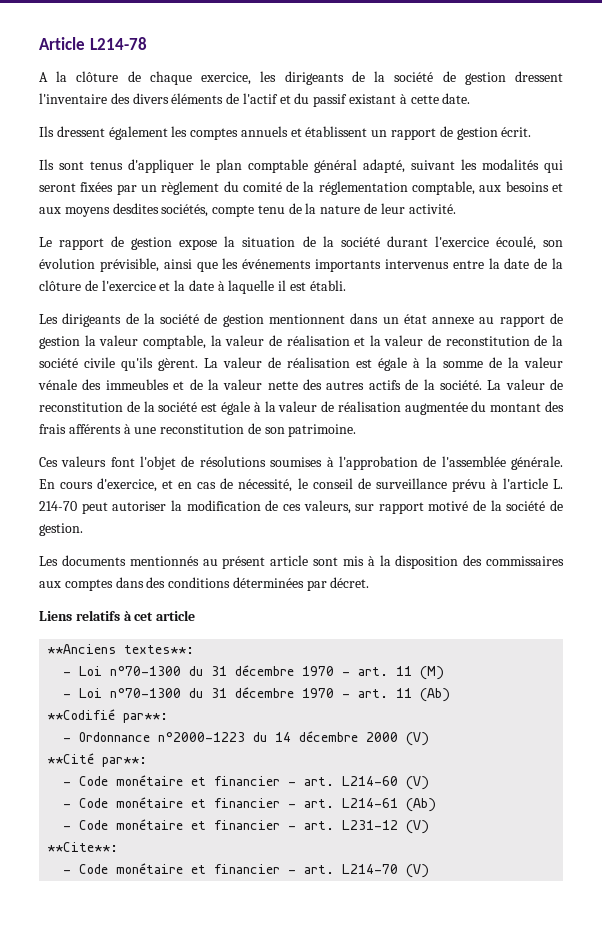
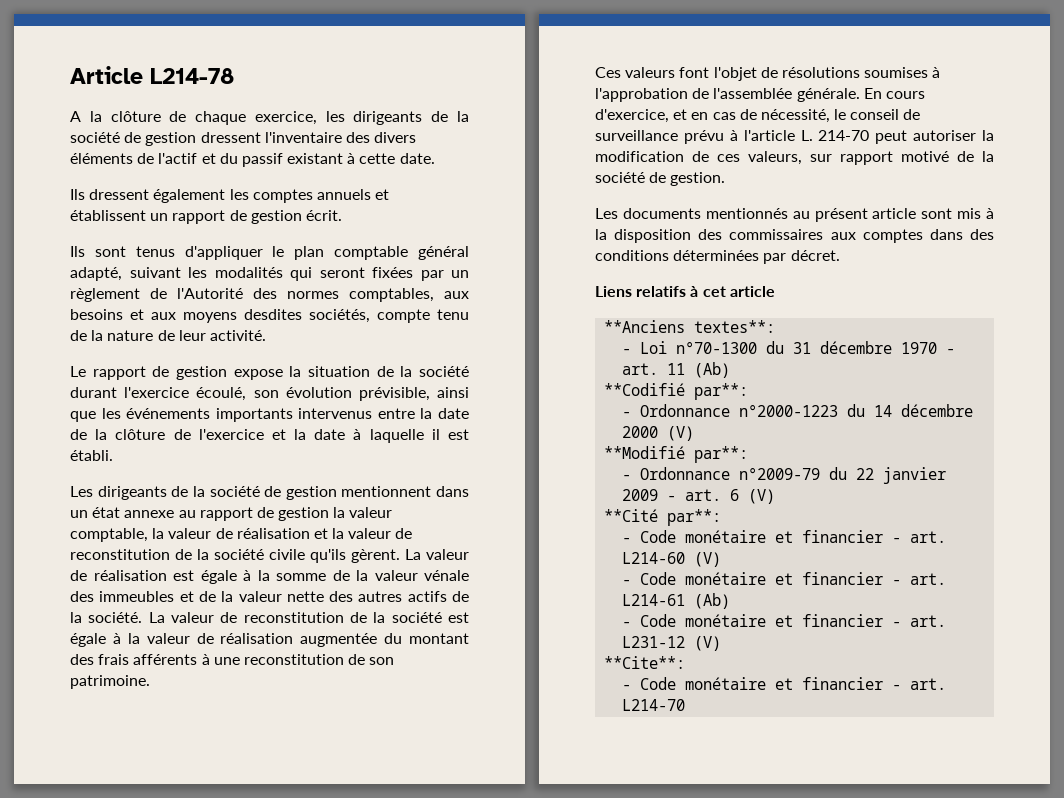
- Ils sont tenus d'appliquer le plan comptable général adapté, suivant les modalités qui seront fixées par un règlement du comité de la réglementation comptable, aux besoins et aux moyens desdites sociétés, compte tenu de la nature de leur activité.
+ Ils sont tenus d'appliquer le plan comptable général adapté, suivant les modalités qui seront fixées par un règlement de l'Autorité des normes comptables, aux besoins et aux moyens desdites sociétés, compte tenu de la nature de leur activité.
- - Loi n°70-1300 du 31 décembre 1970 - art. 11 (M)
+ **Modifié par**:
+ - Ordonnance n°2009-79 du 22 janvier 2009 - art. 6 (V)
- - Code monétaire et financier - art. L214-70 (V)
+ - Code monétaire et financier - art. L214-70

